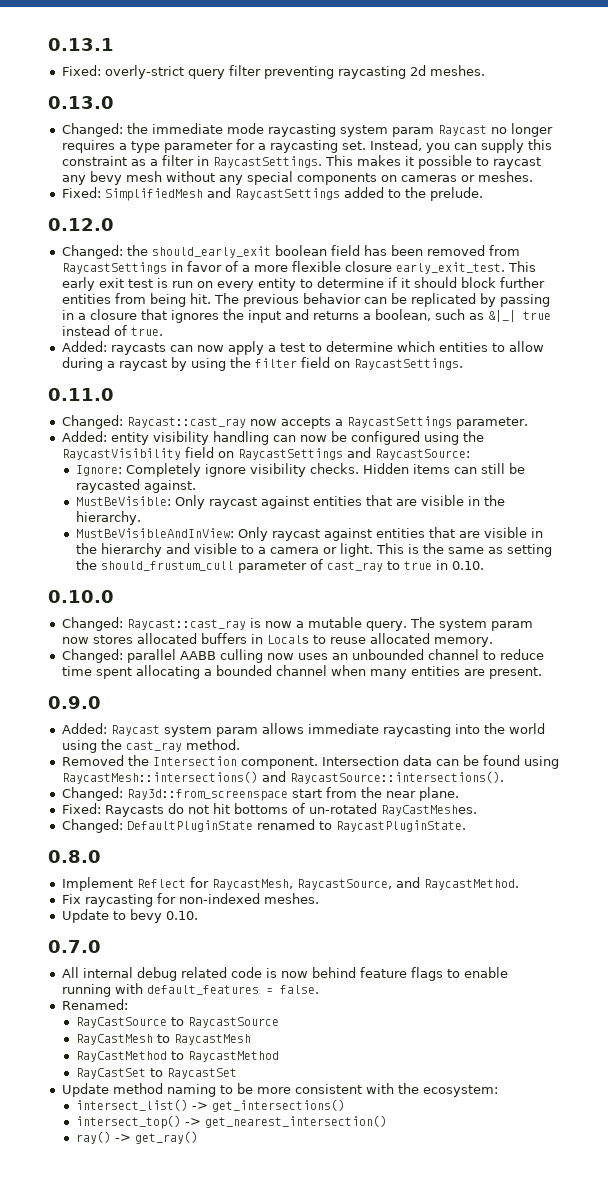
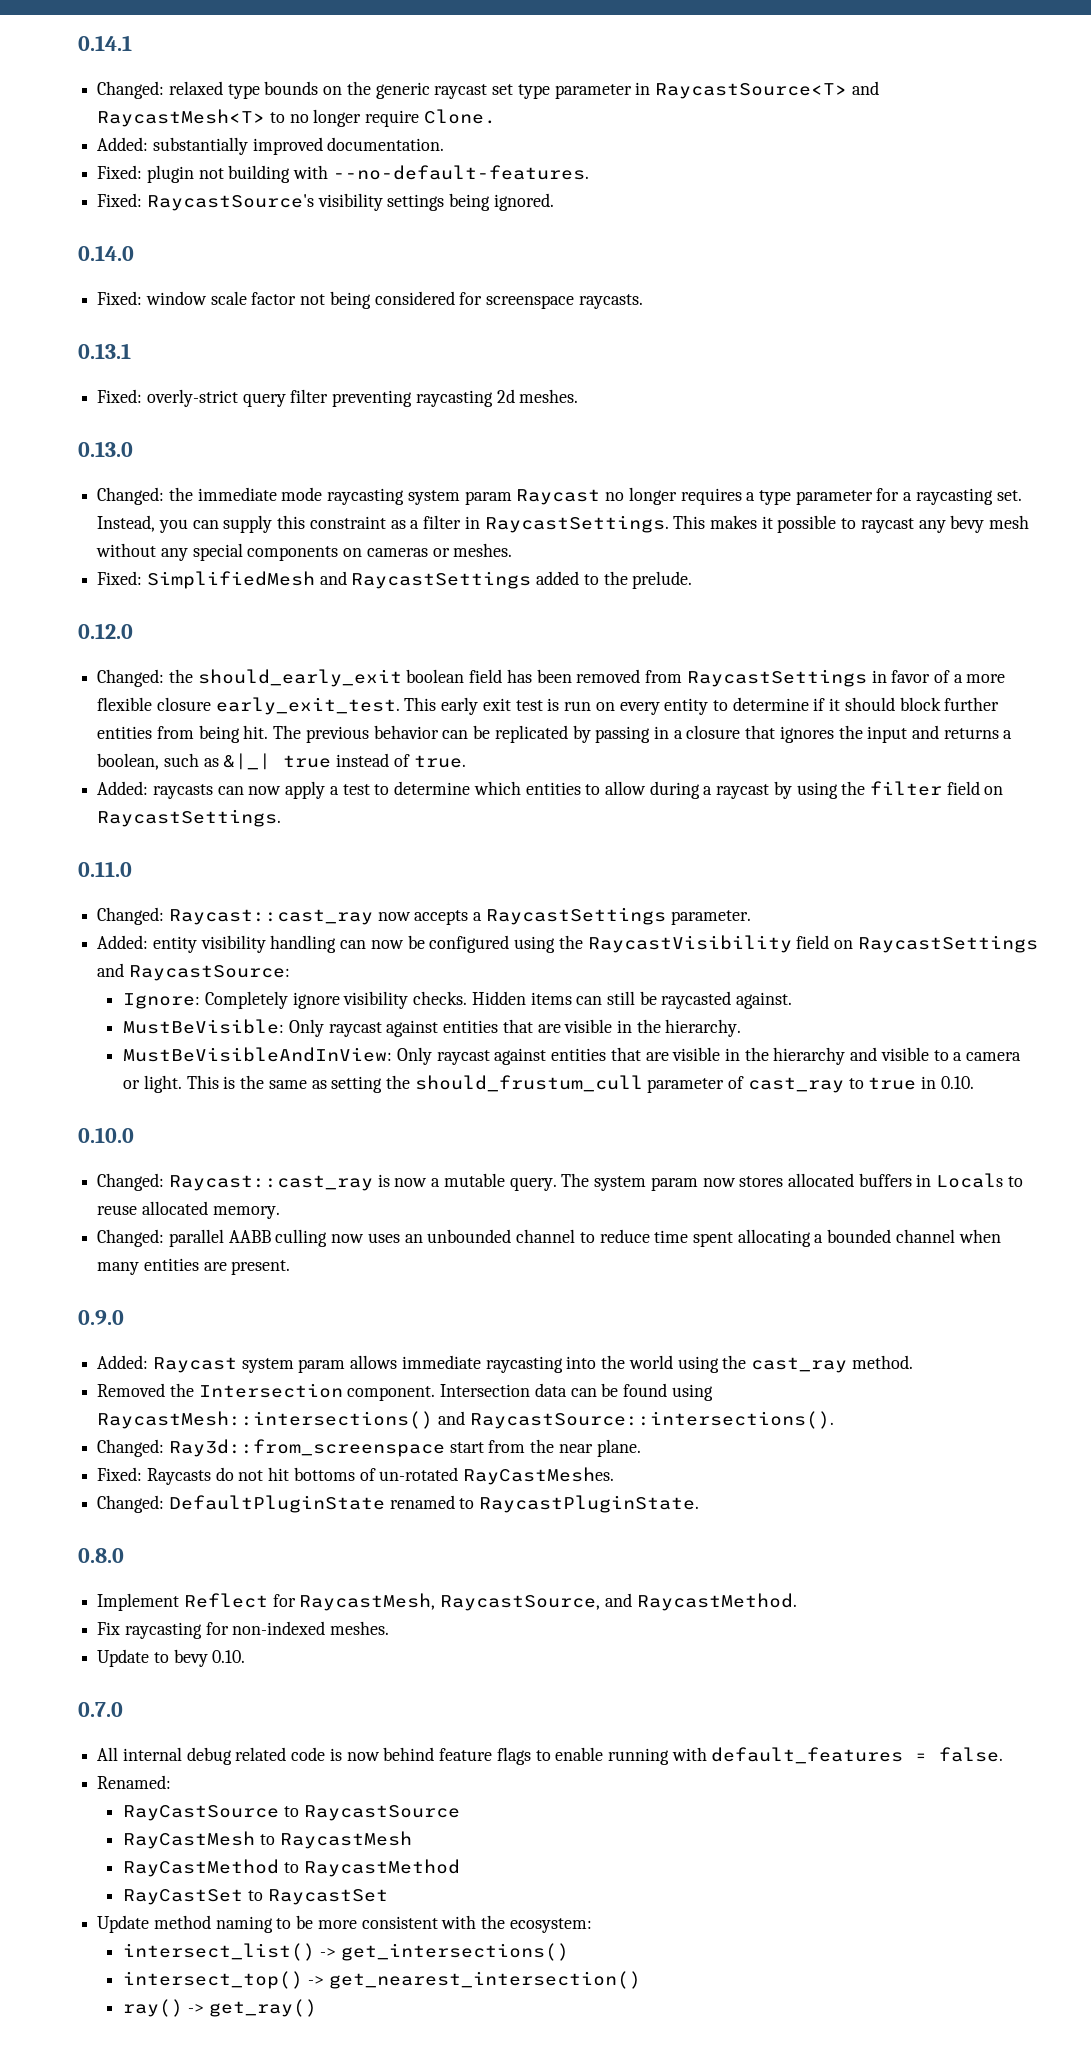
+ 0.14.1
+ Changed: relaxed type bounds on the generic raycast set type parameter in RaycastSource<T> and RaycastMesh<T> to no longer require Clone.
+ Added: substantially improved documentation.
+ Fixed: plugin not building with --no-default-features.
+ Fixed: RaycastSource's visibility settings being ignored.
+ 0.14.0
+ Fixed: window scale factor not being considered for screenspace raycasts.

